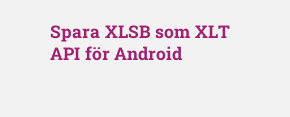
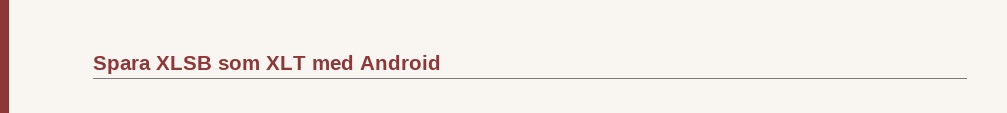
- Spara XLSB som XLT API för Android
+ Spara XLSB som XLT med Android

